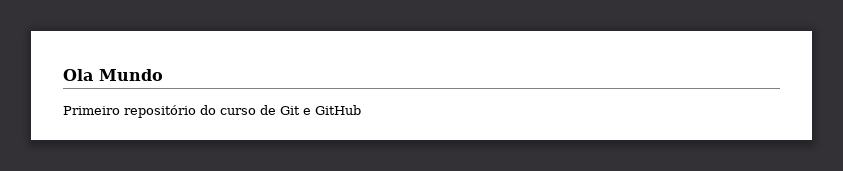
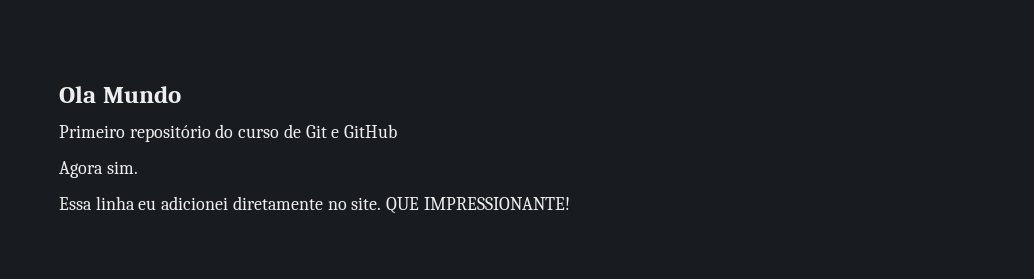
+ Agora sim.
+ Essa linha eu adicionei diretamente no site. QUE IMPRESSIONANTE!

